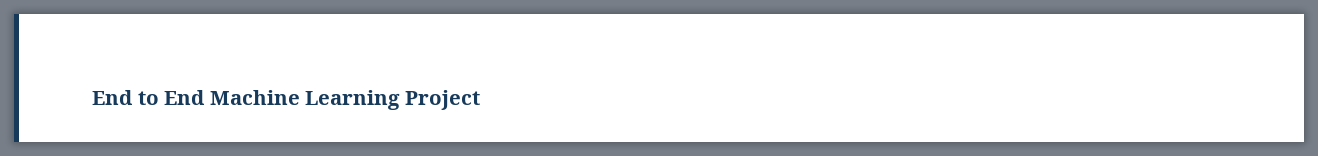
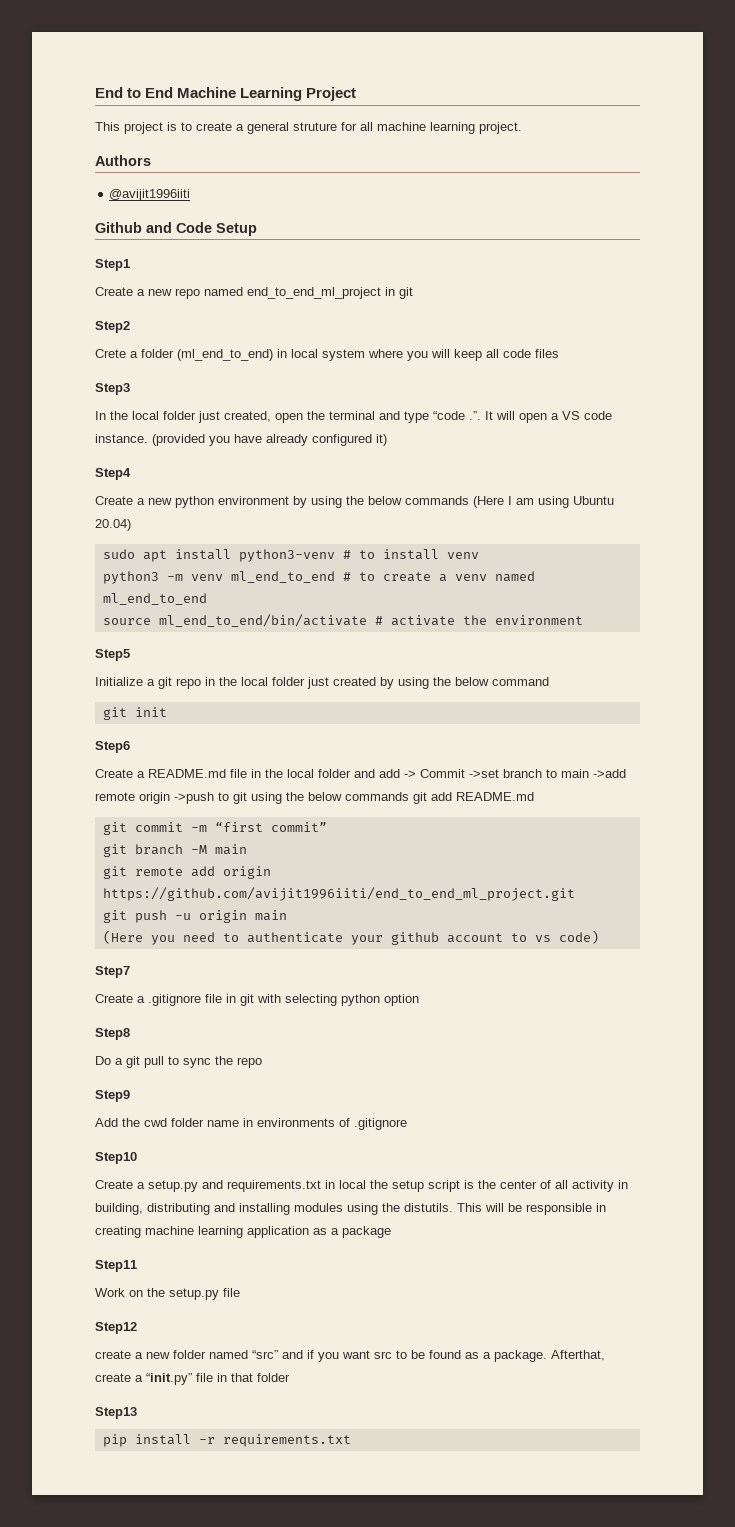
+ This project is to create a general struture for all machine learning project.
+ Authors
+ @avijit1996iiti
+ Github and Code Setup
+ Step1
+ Create a new repo named end_to_end_ml_project in git
+ Step2
+ Crete a folder (ml_end_to_end) in local system where you will keep all code files
+ Step3
+ In the local folder just created, open the terminal and type “code .”. It will open a VS code instance. (provided you have already configured it)
+ Step4
+ Create a new python environment by using the below commands (Here I am using Ubuntu 20.04)
+ sudo apt install python3-venv # to install venv
+ python3 -m venv ml_end_to_end # to create a venv named ml_end_to_end
+ source ml_end_to_end/bin/activate # activate the environment
+ Step5
+ Initialize a git repo in the local folder just created by using the below command
+ git init
+ Step6
+ Create a README.md file in the local folder and add -> Commit ->set branch to main ->add remote origin ->push to git using the below commands git add README.md
+ git commit -m “first commit”
+ git branch -M main
+ git remote add origin https://github.com/avijit1996iiti/end_to_end_ml_project.git
+ git push -u origin main
+ (Here you need to authenticate your github account to vs code)
+ Step7
+ Create a .gitignore file in git with selecting python option
+ Step8
+ Do a git pull to sync the repo
+ Step9
+ Add the cwd folder name in environments of .gitignore
+ Step10
+ Create a setup.py and requirements.txt in local the setup script is the center of all activity in building, distributing and installing modules using the distutils. This will be responsible in creating machine learning application as a package
+ Step11
+ Work on the setup.py file
+ Step12
+ create a new folder named “src” and if you want src to be found as a package. Afterthat, create a “init.py” file in that folder
+ Step13
+ pip install -r requirements.txt

